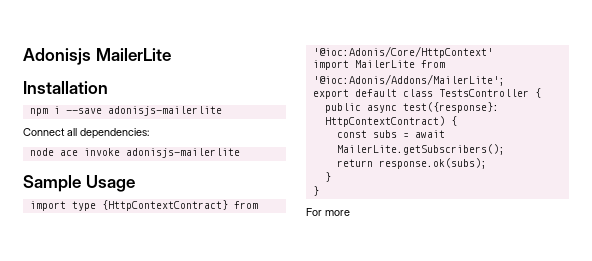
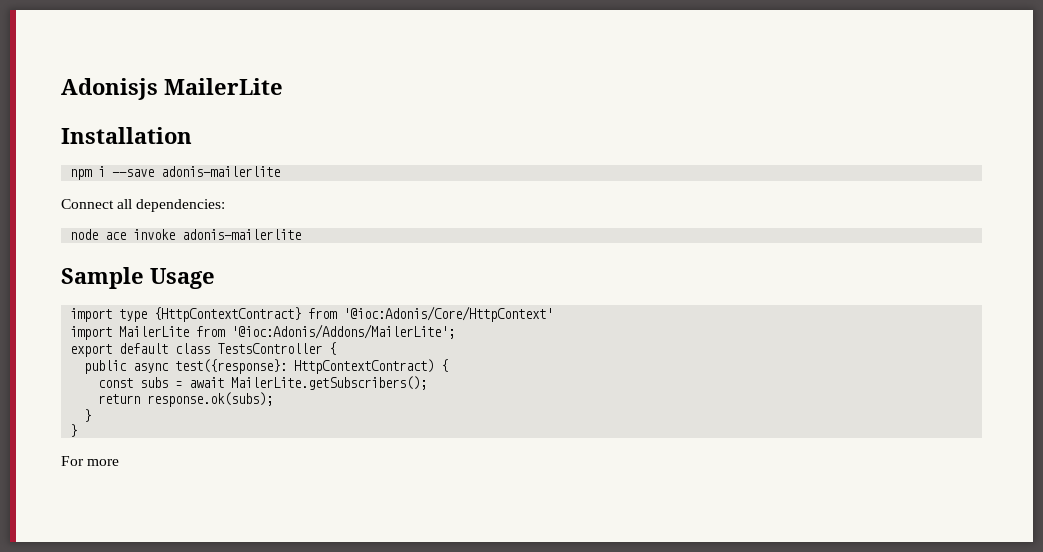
- npm i --save adonisjs-mailerlite
+ npm i --save adonis-mailerlite
- node ace invoke adonisjs-mailerlite
+ node ace invoke adonis-mailerlite

